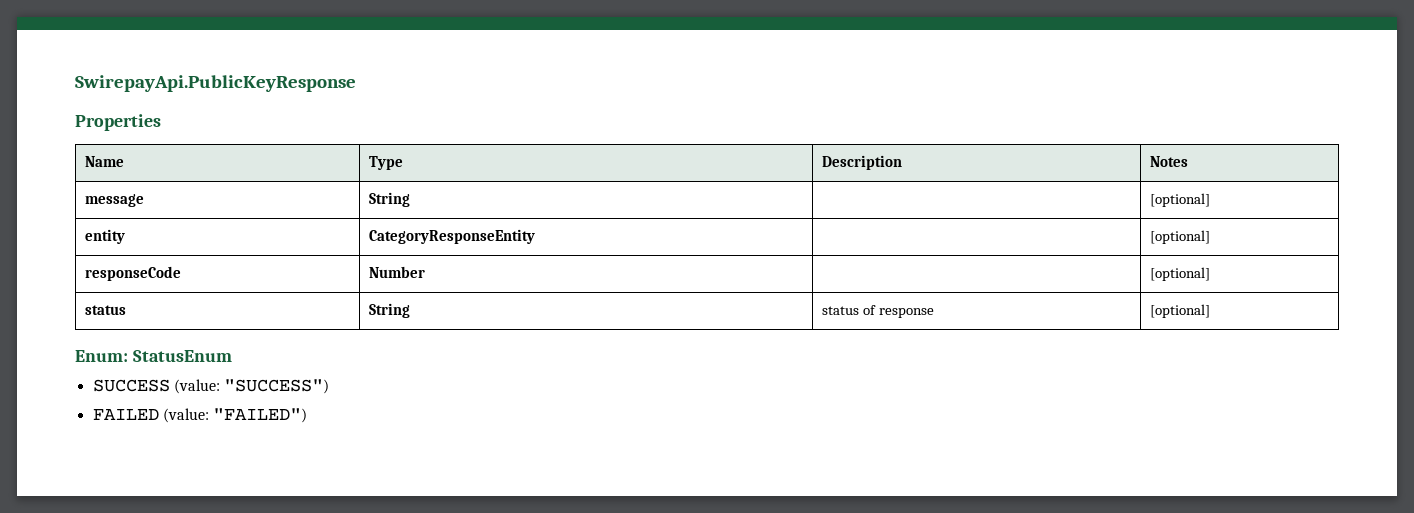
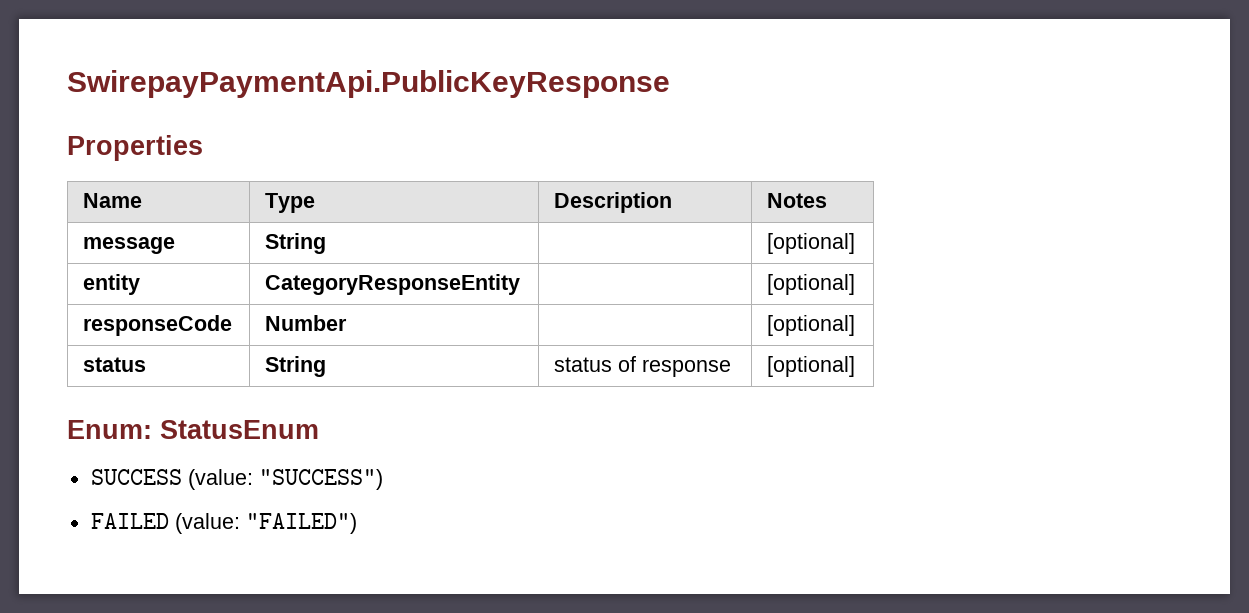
- SwirepayApi.PublicKeyResponse
+ SwirepayPaymentApi.PublicKeyResponse

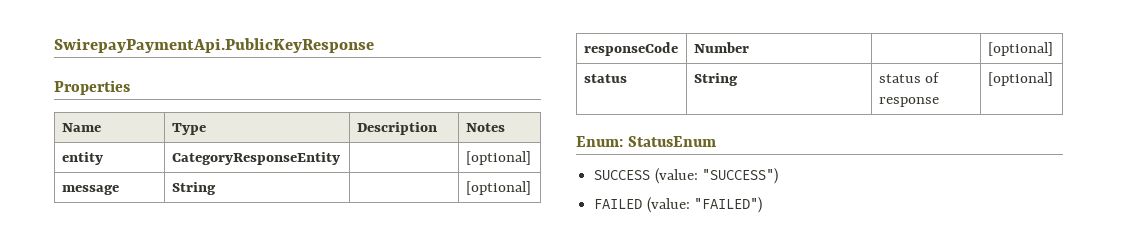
+ entity | CategoryResponseEntity | | [optional]
  message | String | | [optional]
- entity | CategoryResponseEntity | | [optional]

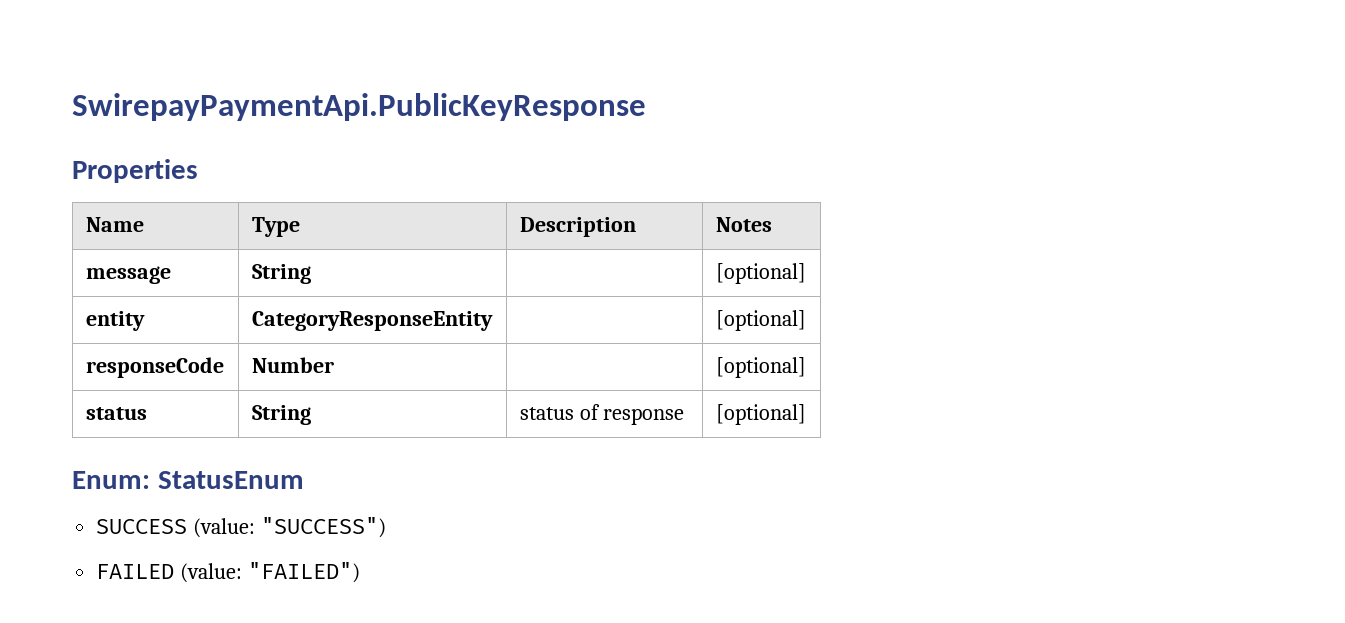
+ message | String | | [optional]
  entity | CategoryResponseEntity | | [optional]
- message | String | | [optional]

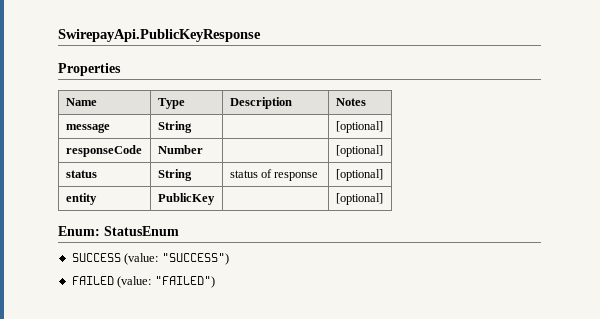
- SwirepayPaymentApi.PublicKeyResponse
+ SwirepayApi.PublicKeyResponse
- entity | CategoryResponseEntity | | [optional]
+ entity | PublicKey | | [optional]

